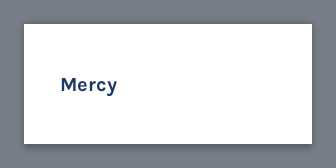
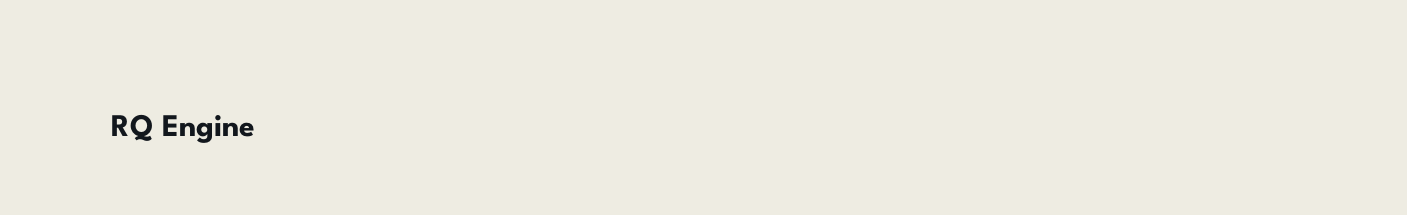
- Mercy
+ RQ Engine

